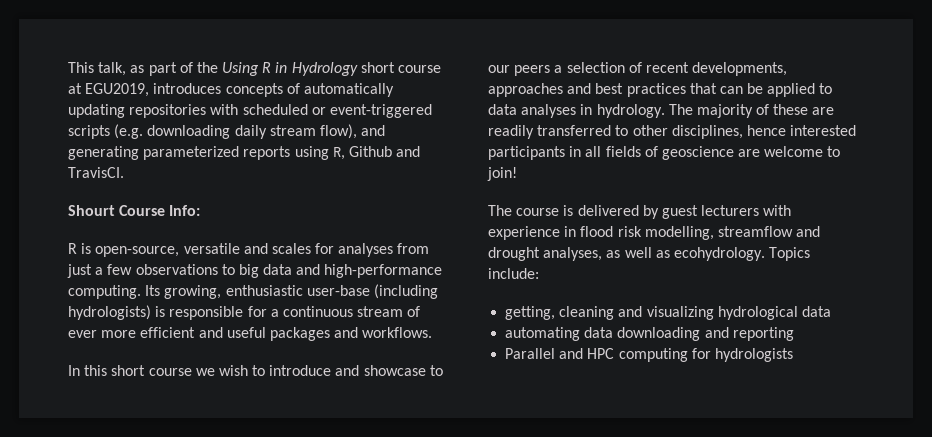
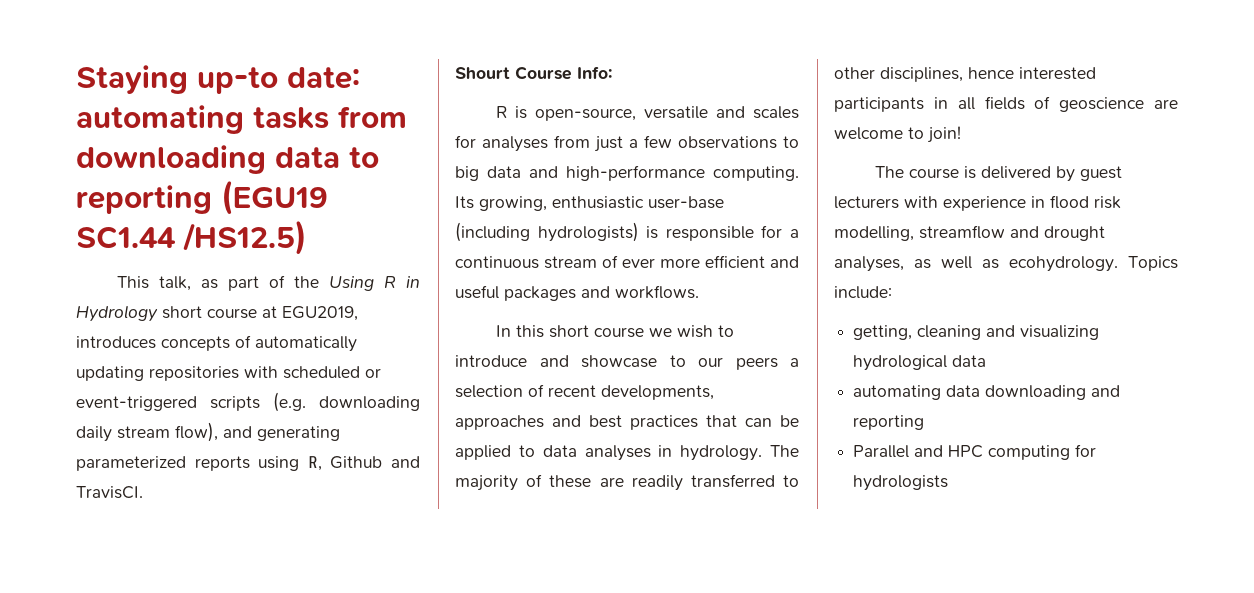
+ Staying up-to date: automating tasks from downloading data to reporting (EGU19 SC1.44 /HS12.5)

